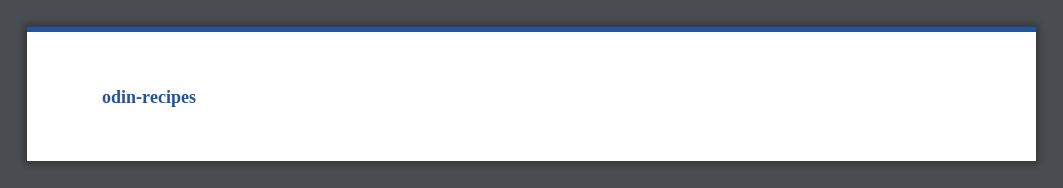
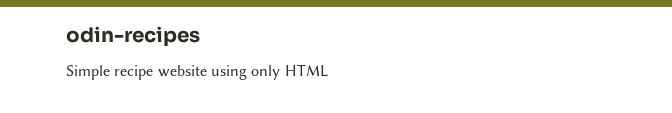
+ Simple recipe website using only HTML

